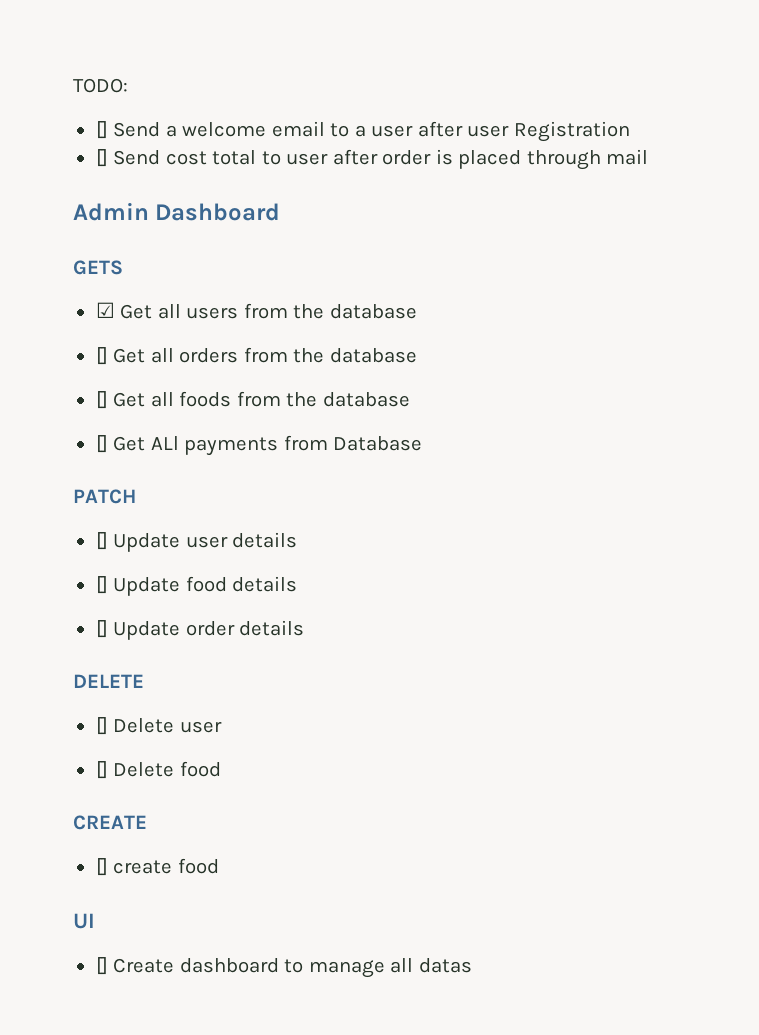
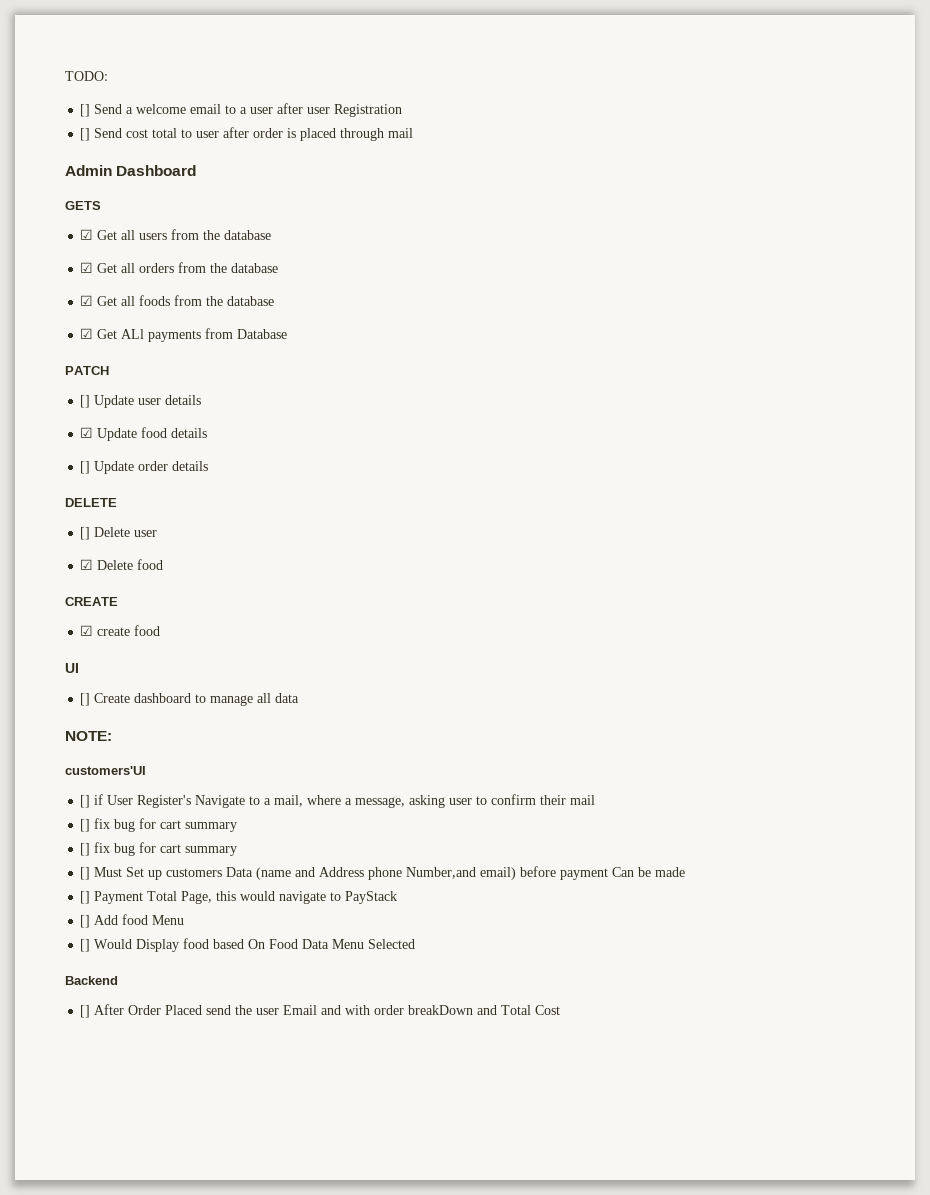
- [] Get all orders from the database
+ ☑ Get all orders from the database
- [] Get all foods from the database
+ ☑ Get all foods from the database
- [] Get ALl payments from Database
+ ☑ Get ALl payments from Database
- [] Update food details
+ ☑ Update food details
- [] Delete food
+ ☑ Delete food
- [] create food
+ ☑ create food
- [] Create dashboard to manage all datas
+ [] Create dashboard to manage all data
+ NOTE:
+ customers'UI
+ [] if User Register's Navigate to a mail, where a message, asking user to confirm their mail
+ [] fix bug for cart summary
+ [] fix bug for cart summary
+ [] Must Set up customers Data (name and Address phone Number,and email) before payment Can be made
+ [] Payment Total Page, this would navigate to PayStack
+ [] Add food Menu
+ [] Would Display food based On Food Data Menu Selected
+ Backend
+ [] After Order Placed send the user Email and with order breakDown and Total Cost

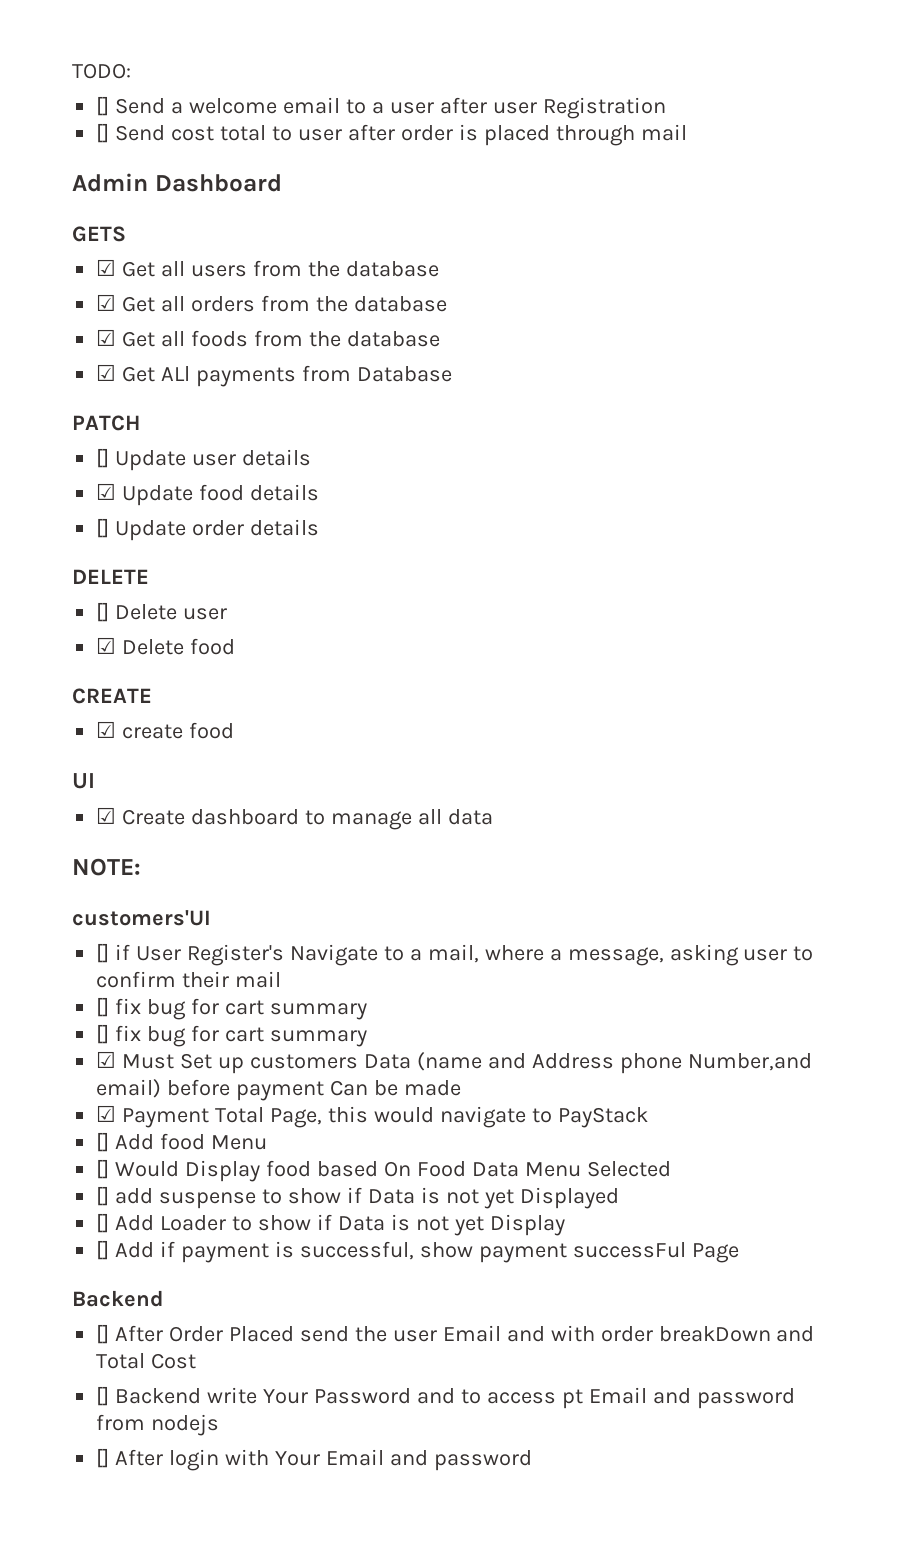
- [] Create dashboard to manage all data
+ ☑ Create dashboard to manage all data
- [] Must Set up customers Data (name and Address phone Number,and email) before payment Can be made
+ ☑ Must Set up customers Data (name and Address phone Number,and email) before payment Can be made
- [] Payment Total Page, this would navigate to PayStack
+ ☑ Payment Total Page, this would navigate to PayStack
+ [] add suspense to show if Data is not yet Displayed
+ [] Add Loader to show if Data is not yet Display
+ [] Add if payment is successful, show payment successFul Page
+ [] Backend write Your Password and to access pt Email and password from nodejs
+ [] After login with Your Email and password

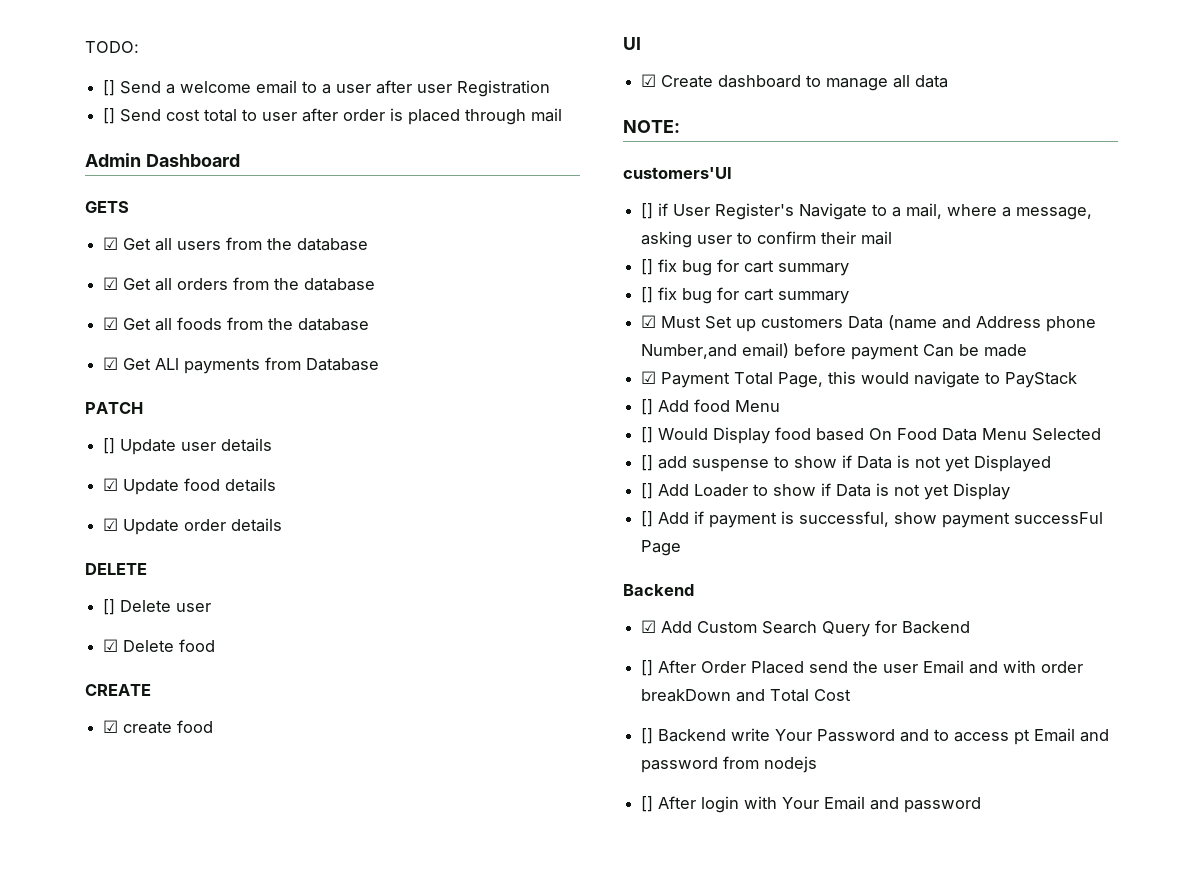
- [] Update order details
+ ☑ Update order details
+ ☑ Add Custom Search Query for Backend

